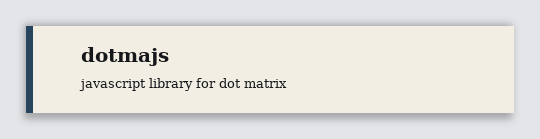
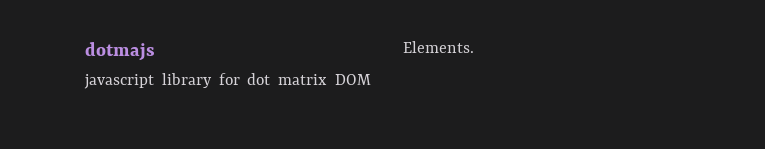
- javascript library for dot matrix
+ javascript library for dot matrix DOM Elements.

